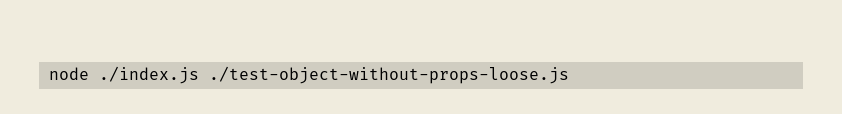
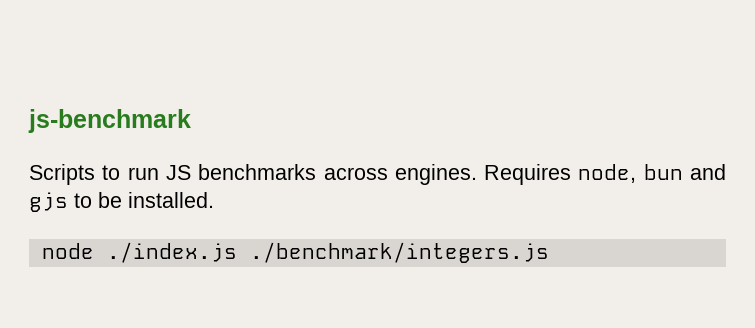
+ js-benchmark
+ Scripts to run JS benchmarks across engines. Requires node, bun and gjs to be installed.
- node ./index.js ./test-object-without-props-loose.js
+ node ./index.js ./benchmark/integers.js

